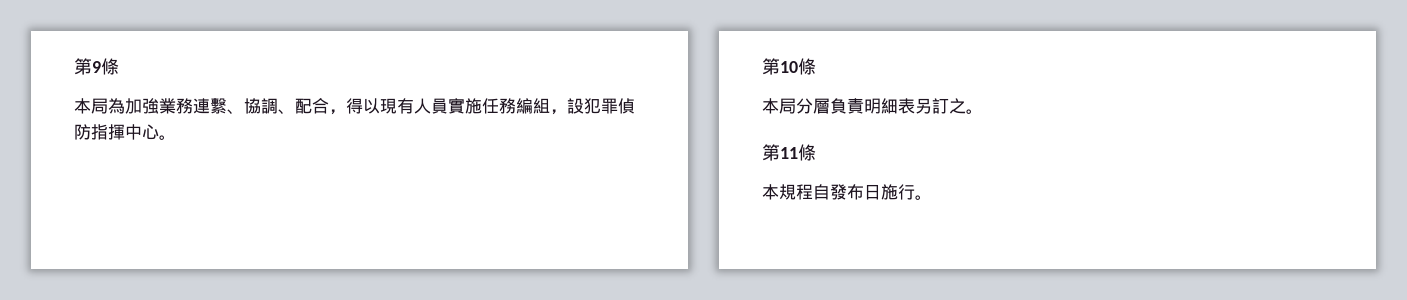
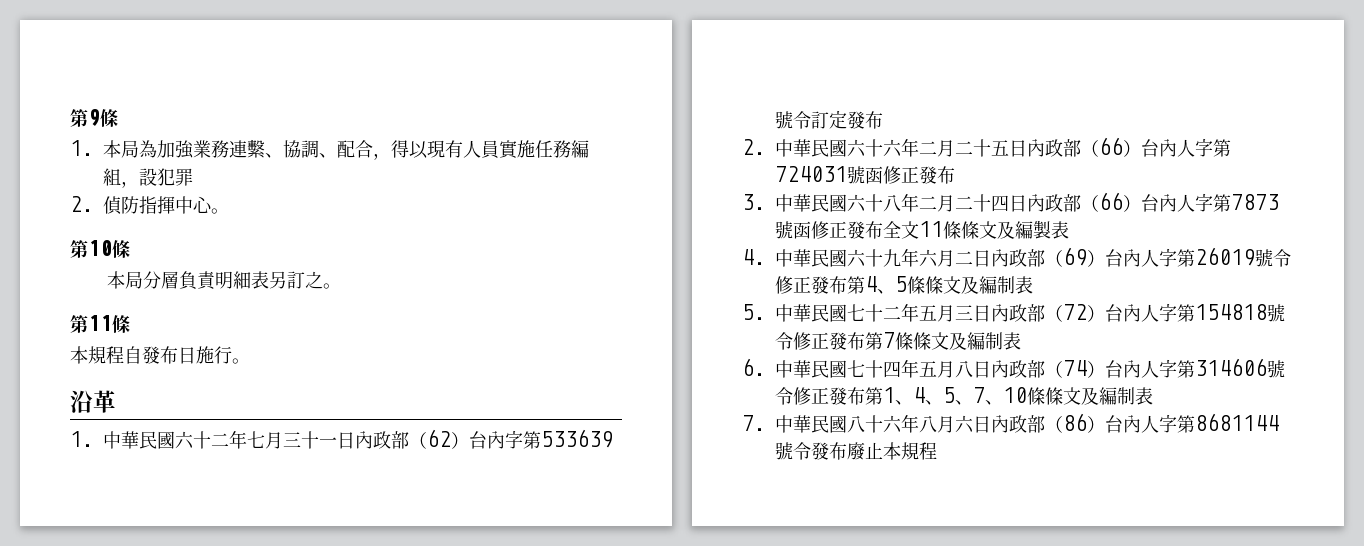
- 本局為加強業務連繫、協調、配合，得以現有人員實施任務編組，設犯罪偵防指揮中心。
+ 1.本局為加強業務連繫、協調、配合，得以現有人員實施任務編組，設犯罪
+ 2.偵防指揮中心。
+ 沿革
+ 1.中華民國六十二年七月三十一日內政部（62）台內字第533639號令訂定發布
+ 2.中華民國六十六年二月二十五日內政部（66）台內人字第724031號函修正發布
+ 3.中華民國六十八年二月二十四日內政部（66）台內人字第7873號函修正發布全文11條條文及編製表
+ 4.中華民國六十九年六月二日內政部（69）台內人字第26019號令修正發布第4、5條條文及編制表
+ 5.中華民國七十二年五月三日內政部（72）台內人字第154818號令修正發布第7條條文及編制表
+ 6.中華民國七十四年五月八日內政部（74）台內人字第314606號令修正發布第1、4、5、7、10條條文及編制表
+ 7.中華民國八十六年八月六日內政部（86）台內人字第8681144號令發布廢止本規程

